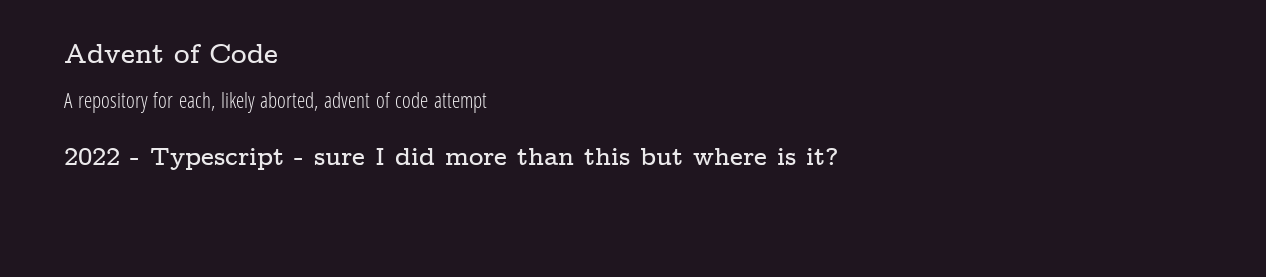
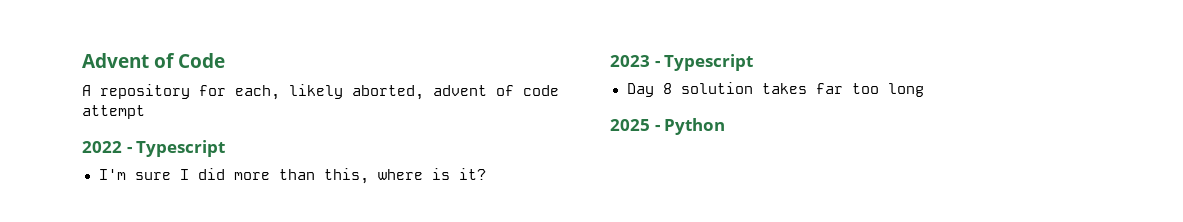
- 2022 - Typescript - sure I did more than this but where is it?
+ 2022 - Typescript
+ I'm sure I did more than this, where is it?
+ 2023 - Typescript
+ Day 8 solution takes far too long
+ 2025 - Python

